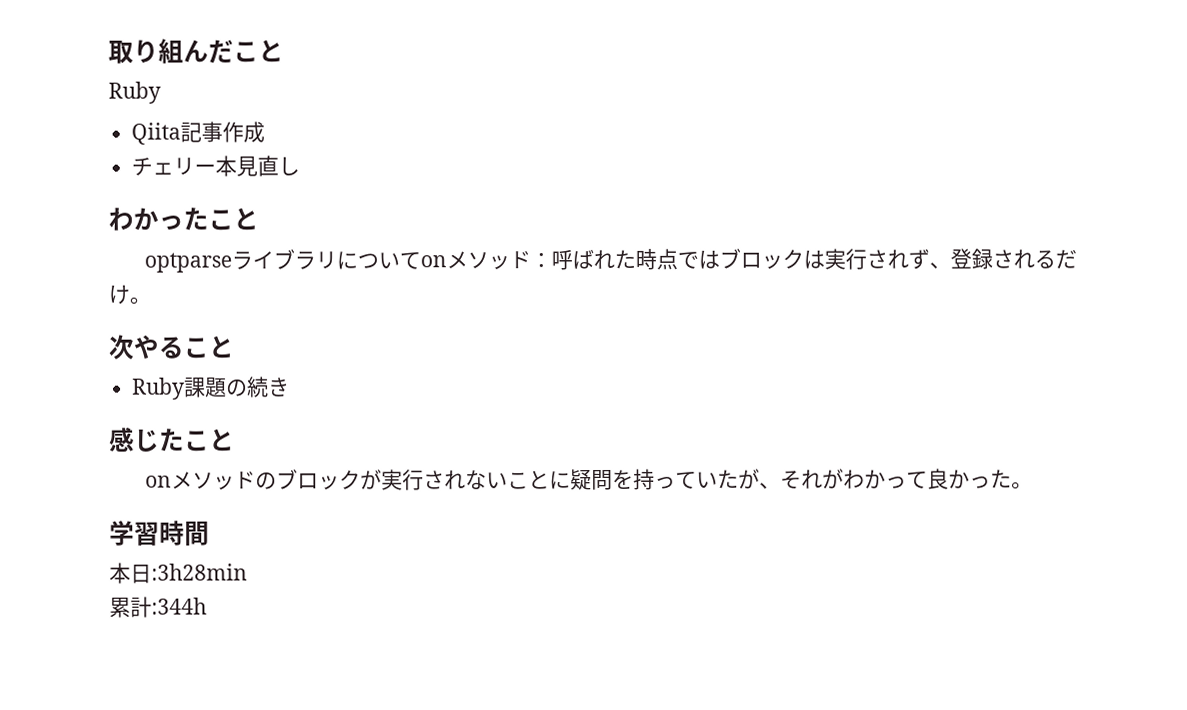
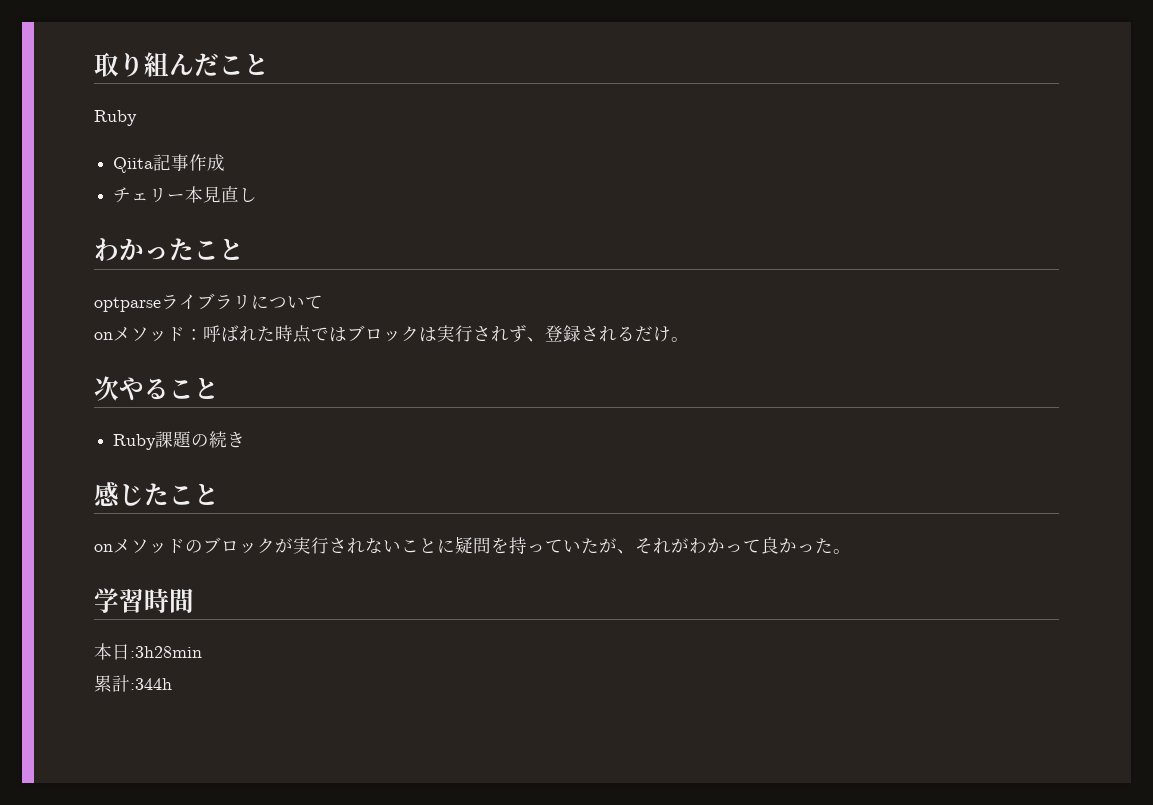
- optparseライブラリについてonメソッド：呼ばれた時点ではブロックは実行されず、登録されるだけ。
+ optparseライブラリについて
+ onメソッド：呼ばれた時点ではブロックは実行されず、登録されるだけ。

